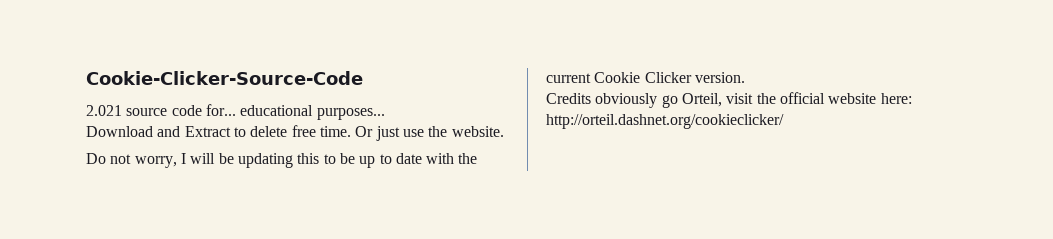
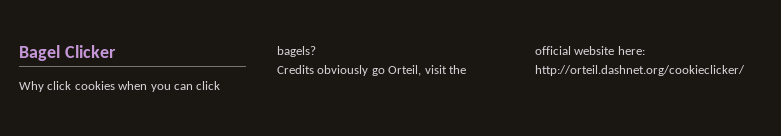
- Cookie-Clicker-Source-Code
- 2.021 source code for... educational purposes...
- Download and Extract to delete free time. Or just use the website.
- Do not worry, I will be updating this to be up to date with the current Cookie Clicker version.
+ Bagel Clicker
+ Why click cookies when you can click bagels?

